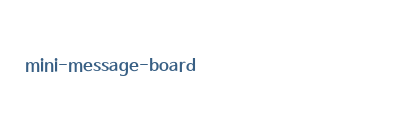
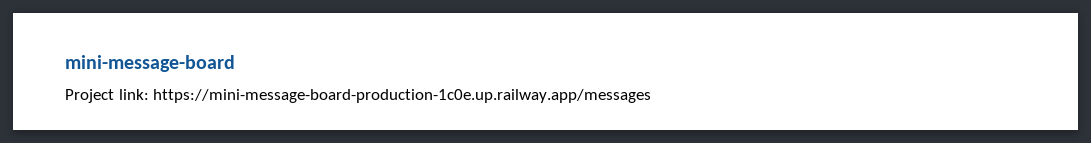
+ Project link: https://mini-message-board-production-1c0e.up.railway.app/messages

